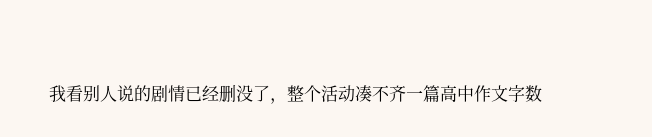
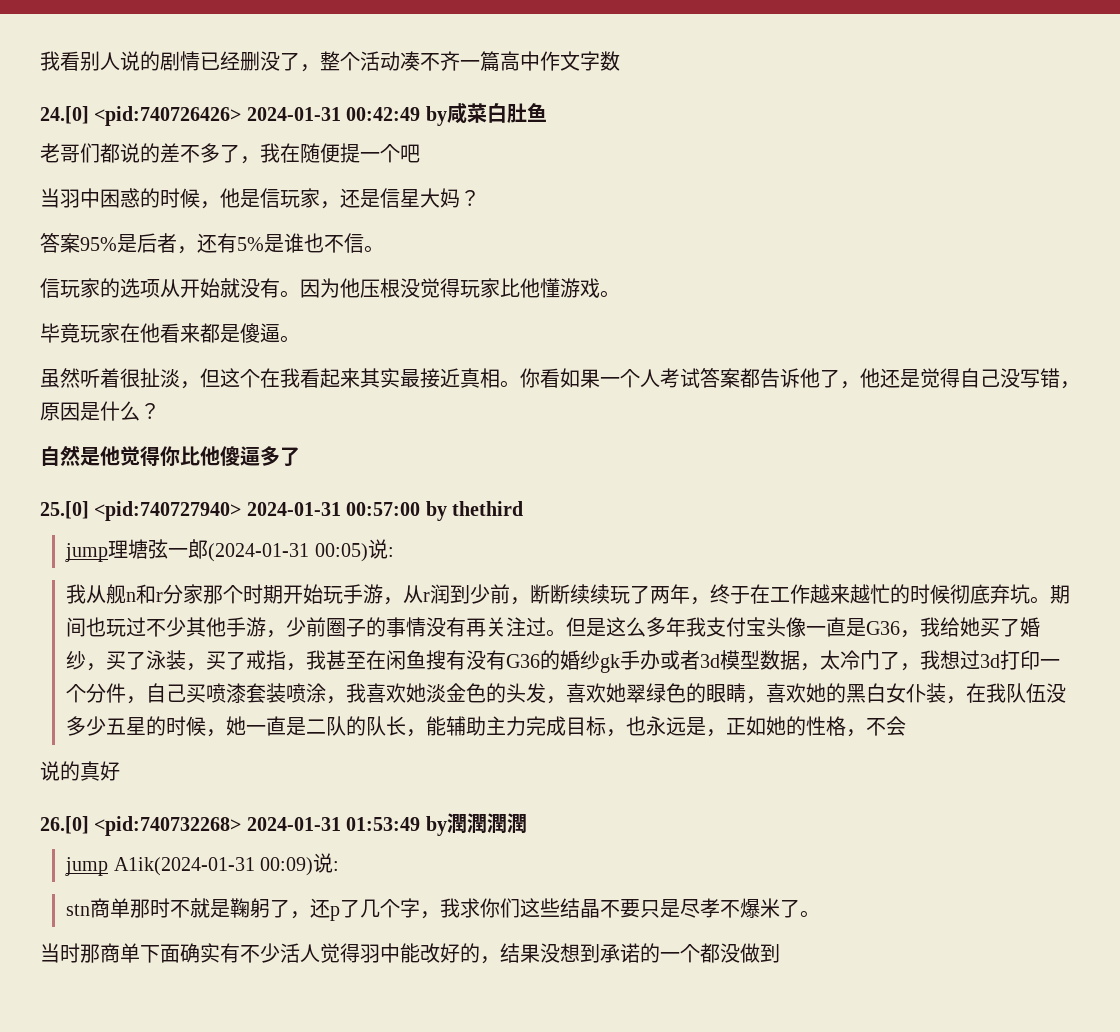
+ 24.[0] <pid:740726426> 2024-01-31 00:42:49 by咸菜白肚鱼
+ 老哥们都说的差不多了，我在随便提一个吧
+ 当羽中困惑的时候，他是信玩家，还是信星大妈？
+ 答案95%是后者，还有5%是谁也不信。
+ 信玩家的选项从开始就没有。因为他压根没觉得玩家比他懂游戏。
+ 毕竟玩家在他看来都是傻逼。
+ 虽然听着很扯淡，但这个在我看起来其实最接近真相。你看如果一个人考试答案都告诉他了，他还是觉得自己没写错，原因是什么？
+ 自然是他觉得你比他傻逼多了
+ 25.[0] <pid:740727940> 2024-01-31 00:57:00 by thethird
+ jump理塘弦一郎(2024-01-31 00:05)说:
+ 我从舰n和r分家那个时期开始玩手游，从r润到少前，断断续续玩了两年，终于在工作越来越忙的时候彻底弃坑。期间也玩过不少其他手游，少前圈子的事情没有再关注过。但是这么多年我支付宝头像一直是G36，我给她买了婚纱，买了泳装，买了戒指，我甚至在闲鱼搜有没有G36的婚纱gk手办或者3d模型数据，太冷门了，我想过3d打印一个分件，自己买喷漆套装喷涂，我喜欢她淡金色的头发，喜欢她翠绿色的眼睛，喜欢她的黑白女仆装，在我队伍没多少五星的时候，她一直是二队的队长，能辅助主力完成目标，也永远是，正如她的性格，不会
+ 说的真好
+ 26.[0] <pid:740732268> 2024-01-31 01:53:49 by潤潤潤潤
+ jump A1ik(2024-01-31 00:09)说:
+ stn商单那时不就是鞠躬了，还p了几个字，我求你们这些结晶不要只是尽孝不爆米了。
+ 当时那商单下面确实有不少活人觉得羽中能改好的，结果没想到承诺的一个都没做到

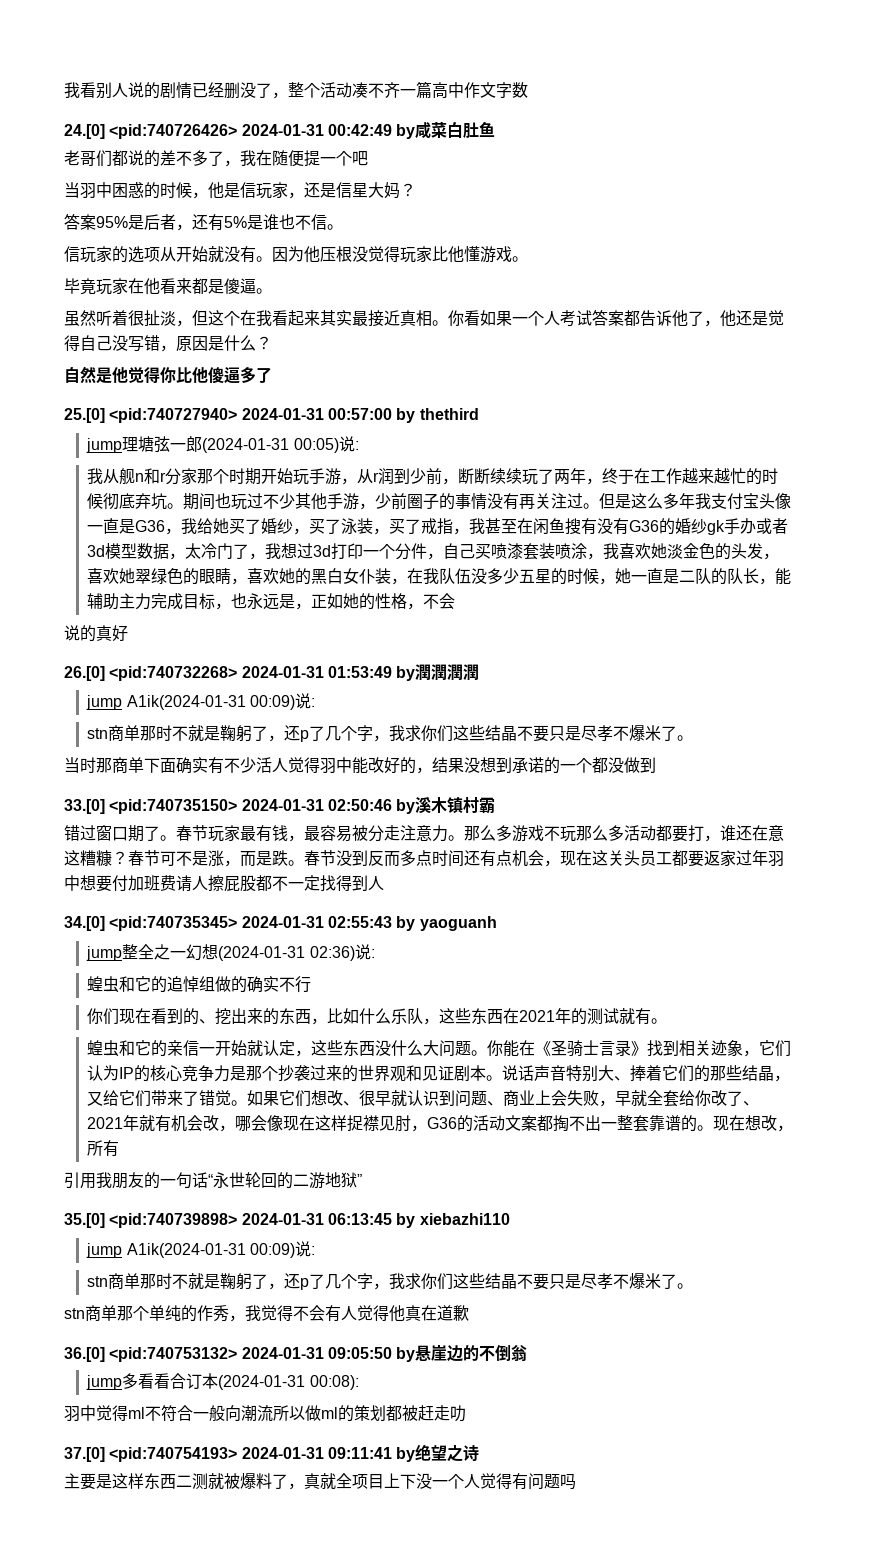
+ 33.[0] <pid:740735150> 2024-01-31 02:50:46 by溪木镇村霸
+ 错过窗口期了。春节玩家最有钱，最容易被分走注意力。那么多游戏不玩那么多活动都要打，谁还在意这糟糠？春节可不是涨，而是跌。春节没到反而多点时间还有点机会，现在这关头员工都要返家过年羽中想要付加班费请人擦屁股都不一定找得到人
+ 34.[0] <pid:740735345> 2024-01-31 02:55:43 by yaoguanh
+ jump整全之一幻想(2024-01-31 02:36)说:
+ 蝗虫和它的追悼组做的确实不行
+ 你们现在看到的、挖出来的东西，比如什么乐队，这些东西在2021年的测试就有。
+ 蝗虫和它的亲信一开始就认定，这些东西没什么大问题。你能在《圣骑士言录》找到相关迹象，它们认为IP的核心竞争力是那个抄袭过来的世界观和见证剧本。说话声音特别大、捧着它们的那些结晶，又给它们带来了错觉。如果它们想改、很早就认识到问题、商业上会失败，早就全套给你改了、2021年就有机会改，哪会像现在这样捉襟见肘，G36的活动文案都掏不出一整套靠谱的。现在想改，所有
+ 引用我朋友的一句话“永世轮回的二游地狱”
+ 35.[0] <pid:740739898> 2024-01-31 06:13:45 by xiebazhi110
+ jump A1ik(2024-01-31 00:09)说:
+ stn商单那时不就是鞠躬了，还p了几个字，我求你们这些结晶不要只是尽孝不爆米了。
+ stn商单那个单纯的作秀，我觉得不会有人觉得他真在道歉
+ 36.[0] <pid:740753132> 2024-01-31 09:05:50 by悬崖边的不倒翁
+ jump多看看合订本(2024-01-31 00:08):
+ 羽中觉得ml不符合一般向潮流所以做ml的策划都被赶走叻
+ 37.[0] <pid:740754193> 2024-01-31 09:11:41 by绝望之诗
+ 主要是这样东西二测就被爆料了，真就全项目上下没一个人觉得有问题吗

